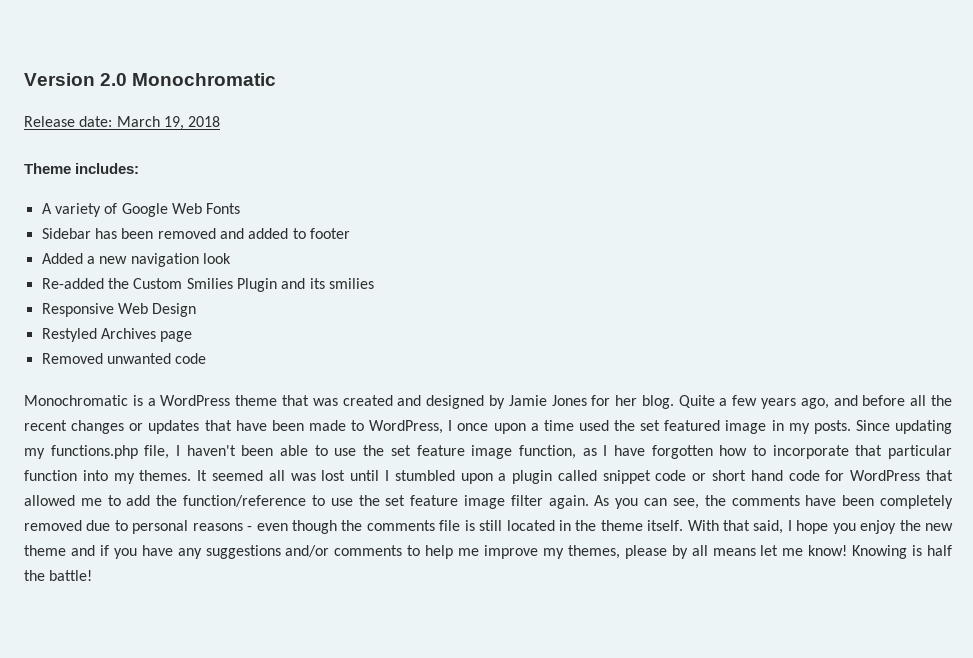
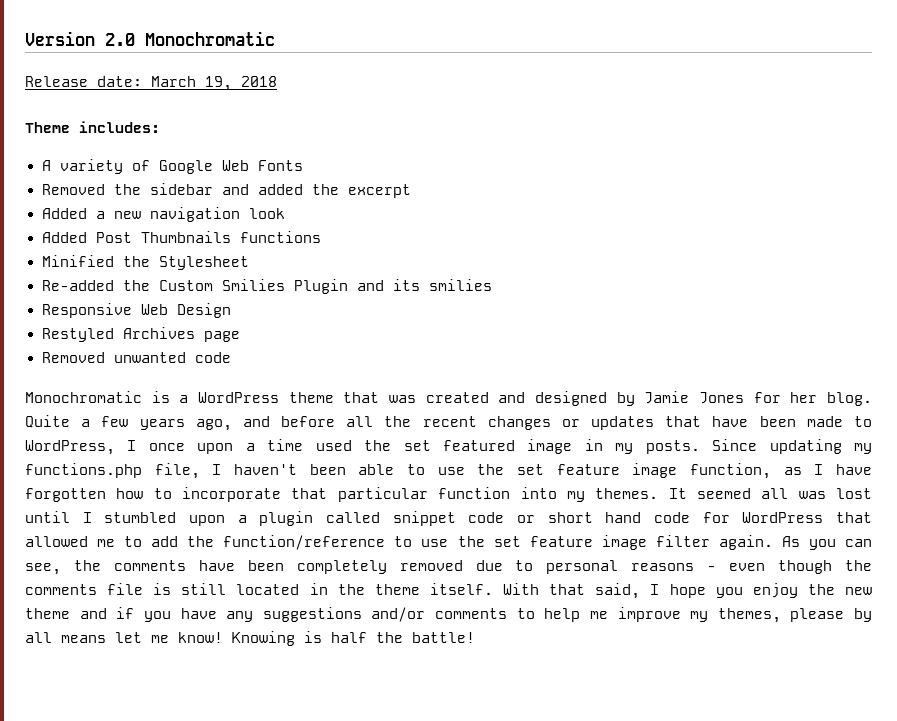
- Sidebar has been removed and added to footer
+ Removed the sidebar and added the excerpt
+ Added Post Thumbnails functions
+ Minified the Stylesheet

